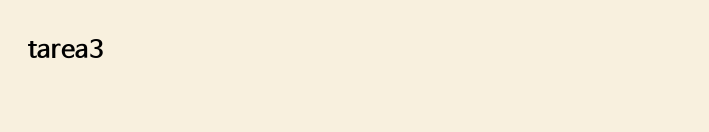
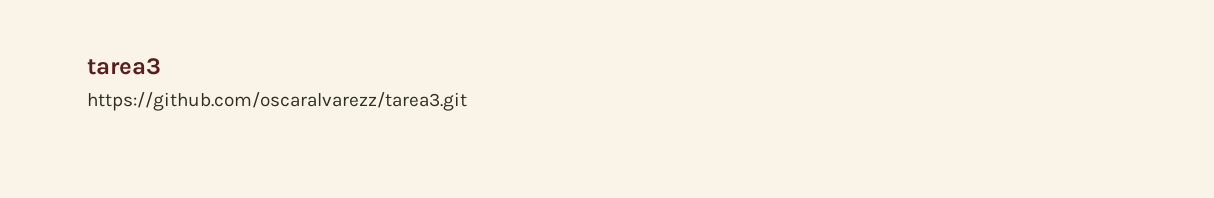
+ https://github.com/oscaralvarezz/tarea3.git

